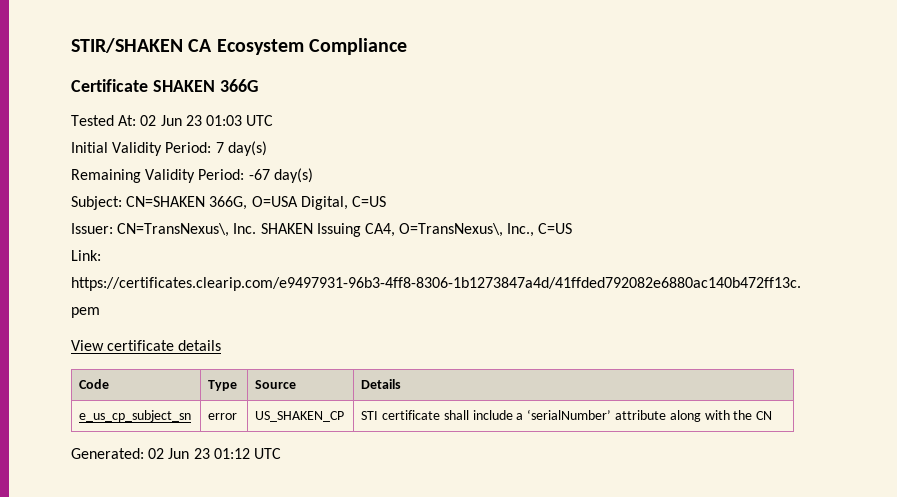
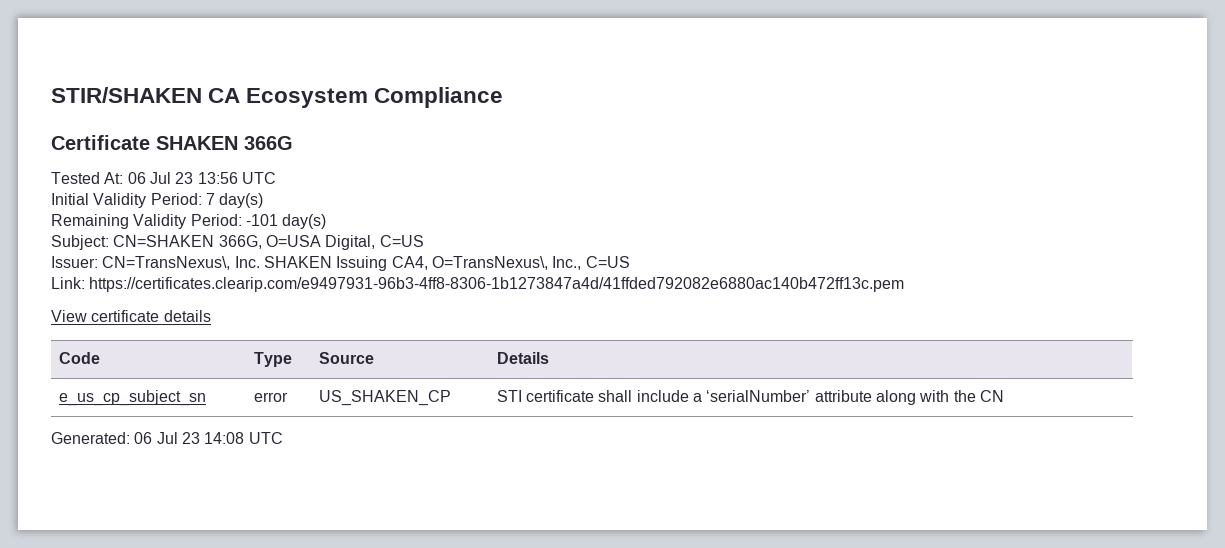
- Tested At: 02 Jun 23 01:03 UTC
+ Tested At: 06 Jul 23 13:56 UTC
- Remaining Validity Period: -67 day(s)
+ Remaining Validity Period: -101 day(s)
- Generated: 02 Jun 23 01:12 UTC
+ Generated: 06 Jul 23 14:08 UTC

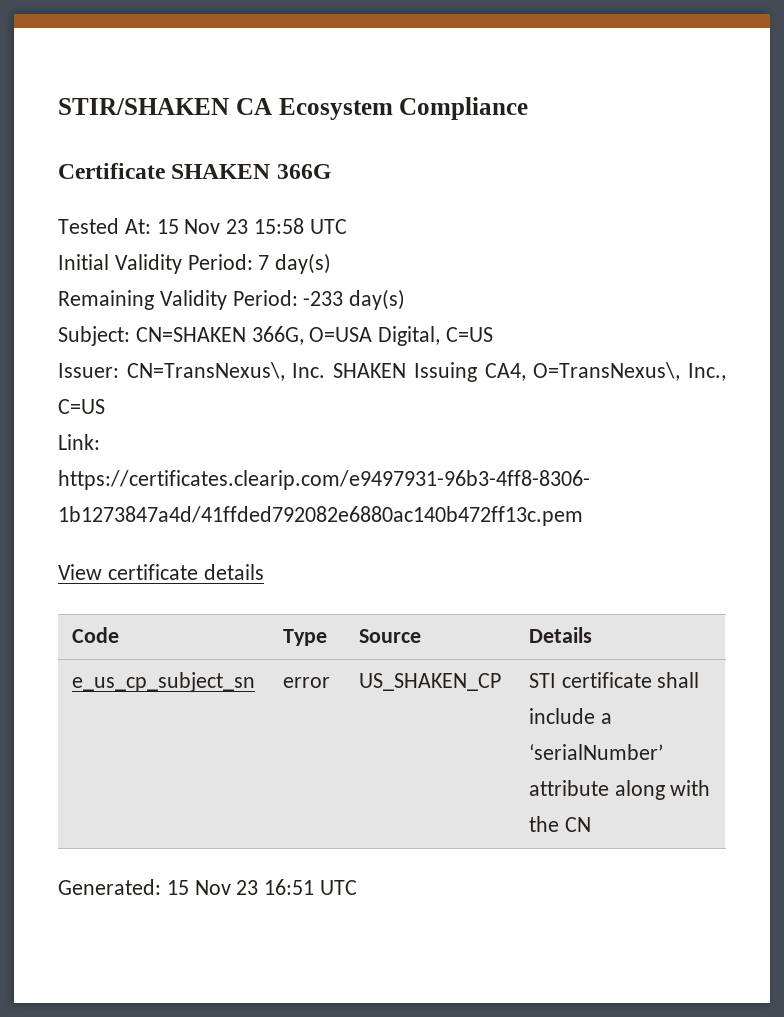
- Tested At: 06 Jul 23 13:56 UTC
+ Tested At: 15 Nov 23 15:58 UTC
- Remaining Validity Period: -101 day(s)
+ Remaining Validity Period: -233 day(s)
- Generated: 06 Jul 23 14:08 UTC
+ Generated: 15 Nov 23 16:51 UTC

